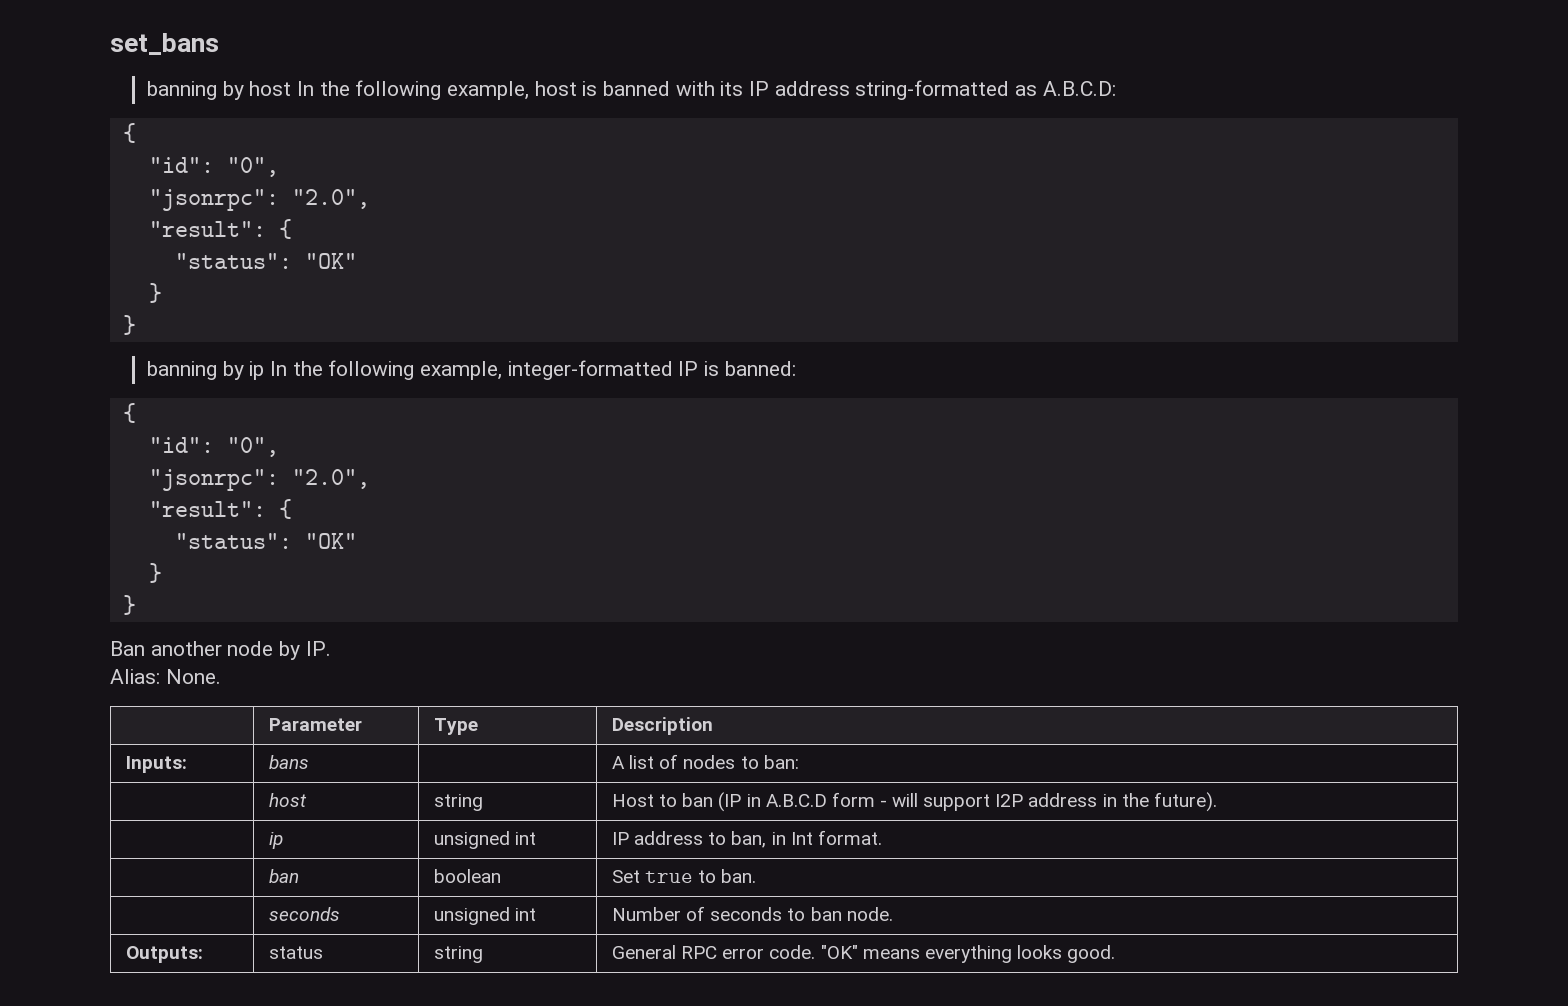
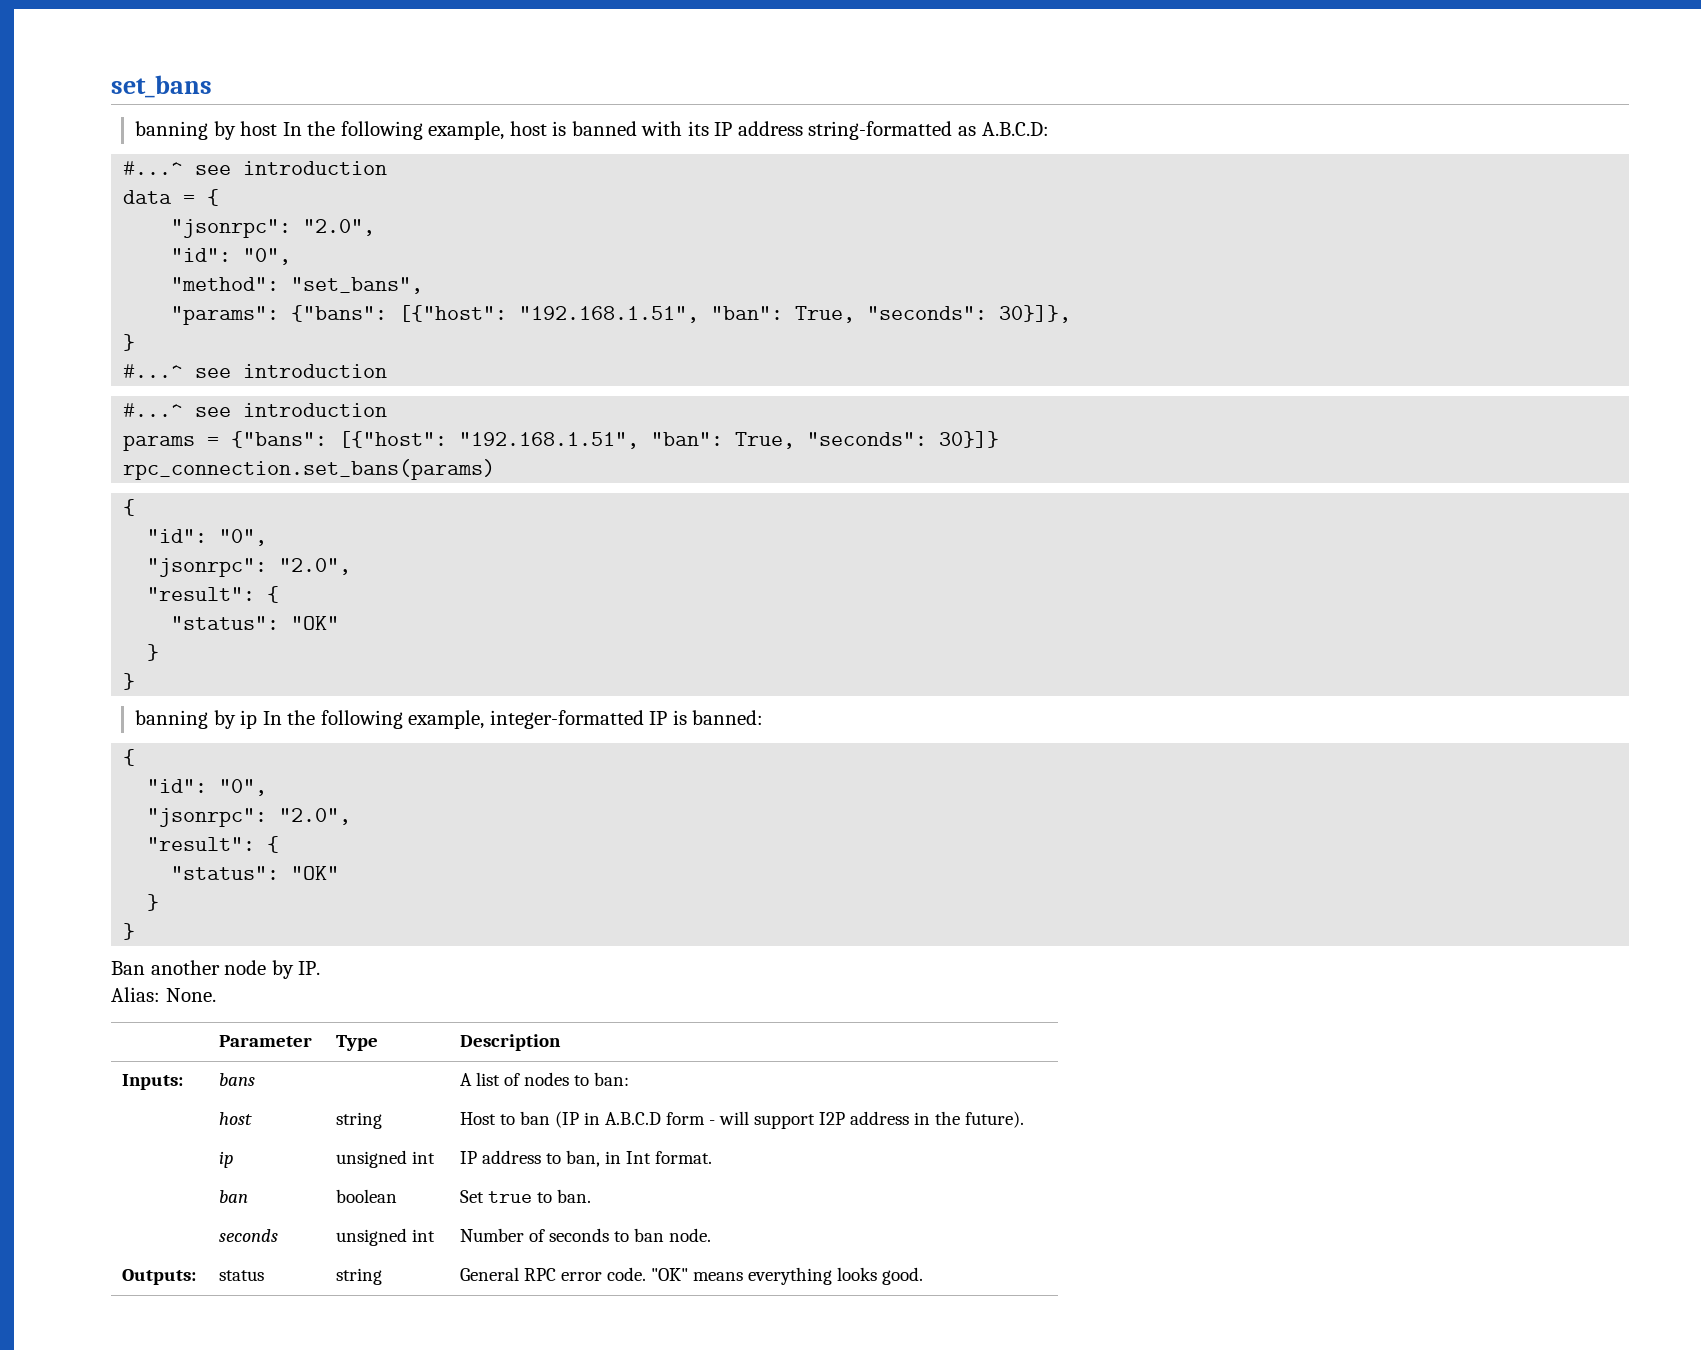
  banning by host In the following example, host is banned with its IP address string-formatted as A.B.C.D:
+ #...^ see introduction
+ data = {
+ "jsonrpc": "2.0",
+ "id": "0",
+ "method": "set_bans",
+ "params": {"bans": [{"host": "192.168.1.51", "ban": True, "seconds": 30}]},
+ }
+ #...^ see introduction
+ #...^ see introduction
+ params = {"bans": [{"host": "192.168.1.51", "ban": True, "seconds": 30}]}
+ rpc_connection.set_bans(params)

